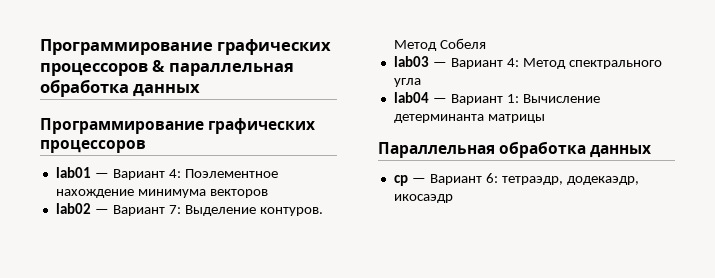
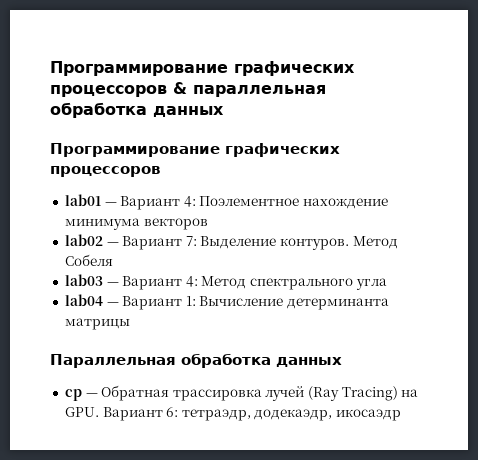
- cp — Вариант 6: тетраэдр, додекаэдр, икосаэдр
+ cp — Обратная трассировка лучей (Ray Tracing) на GPU. Вариант 6: тетраэдр, додекаэдр, икосаэдр

